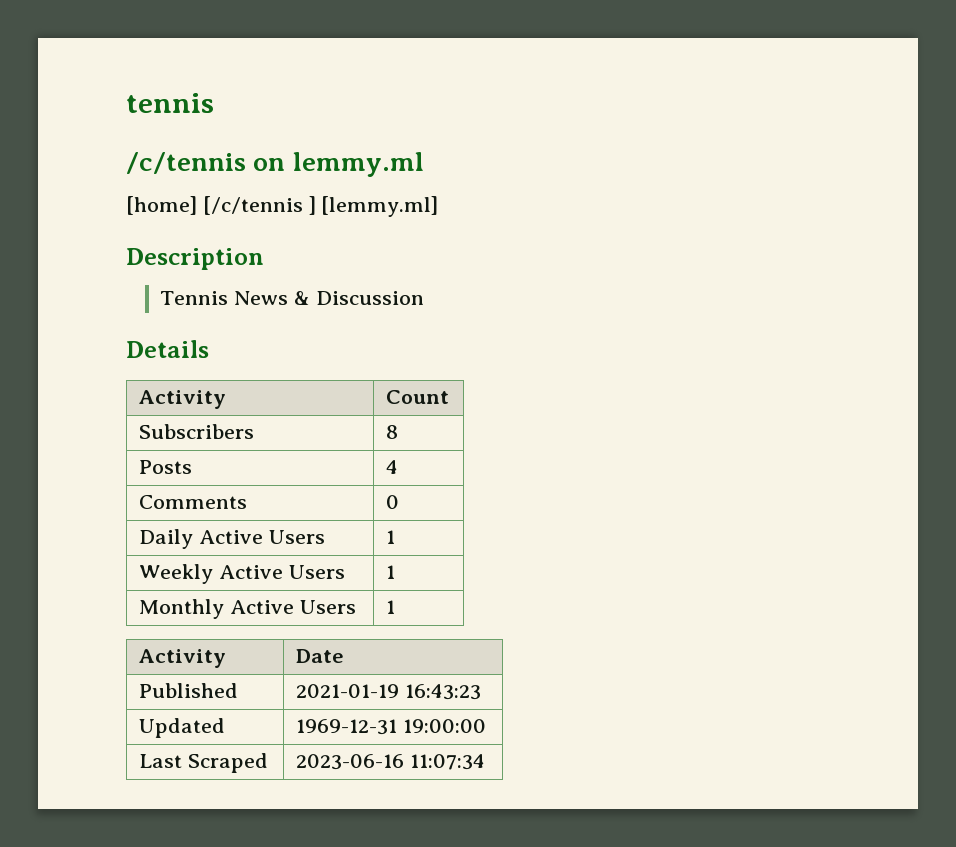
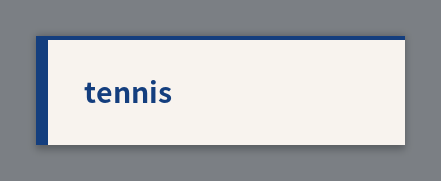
- /c/tennis on lemmy.ml
- [home] [/c/tennis ] [lemmy.ml]
- Description
- Tennis News & Discussion
- Details
- Activity | Count
- Subscribers | 8
- Posts | 4
- Comments | 0
- Daily Active Users | 1
- Weekly Active Users | 1
- Monthly Active Users | 1
- Activity | Date
- Published | 2021-01-19 16:43:23
- Updated | 1969-12-31 19:00:00
- Last Scraped | 2023-06-16 11:07:34

